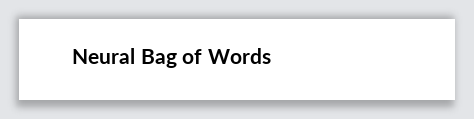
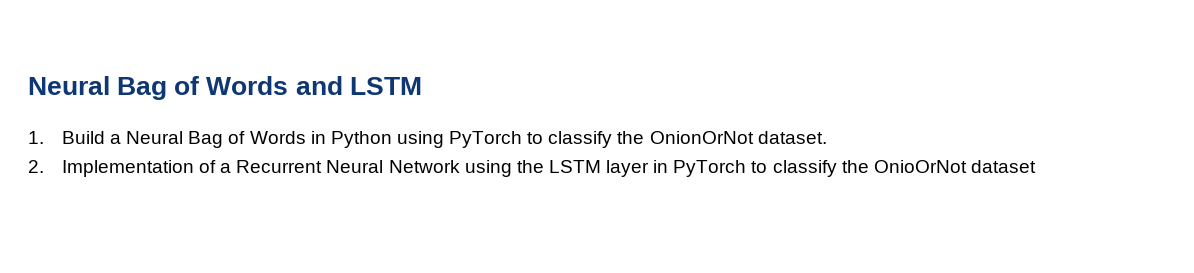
- Neural Bag of Words
+ Neural Bag of Words and LSTM
+ 1. Build a Neural Bag of Words in Python using PyTorch to classify the OnionOrNot dataset.
+ 2. Implementation of a Recurrent Neural Network using the LSTM layer in PyTorch to classify the OnioOrNot dataset

